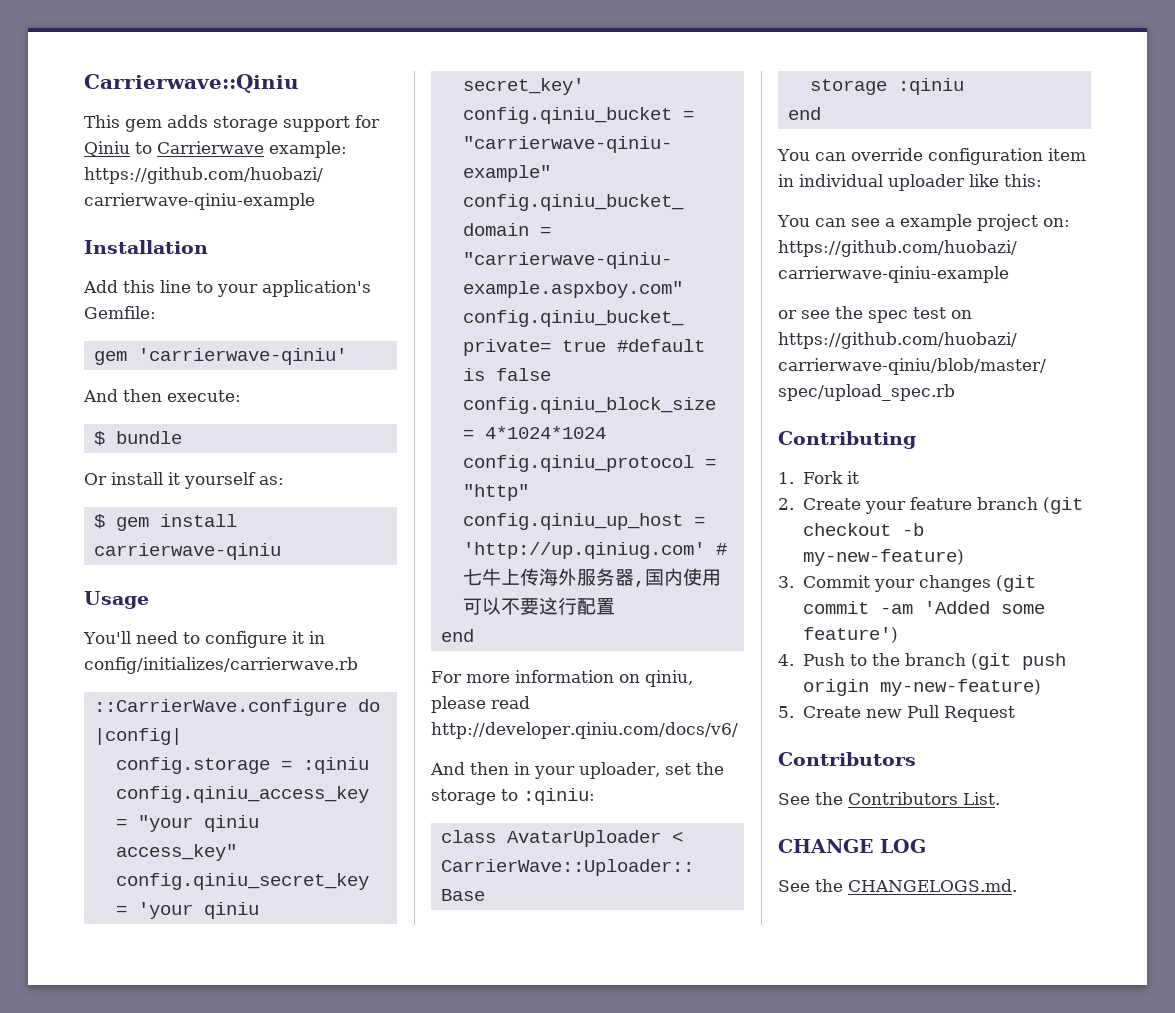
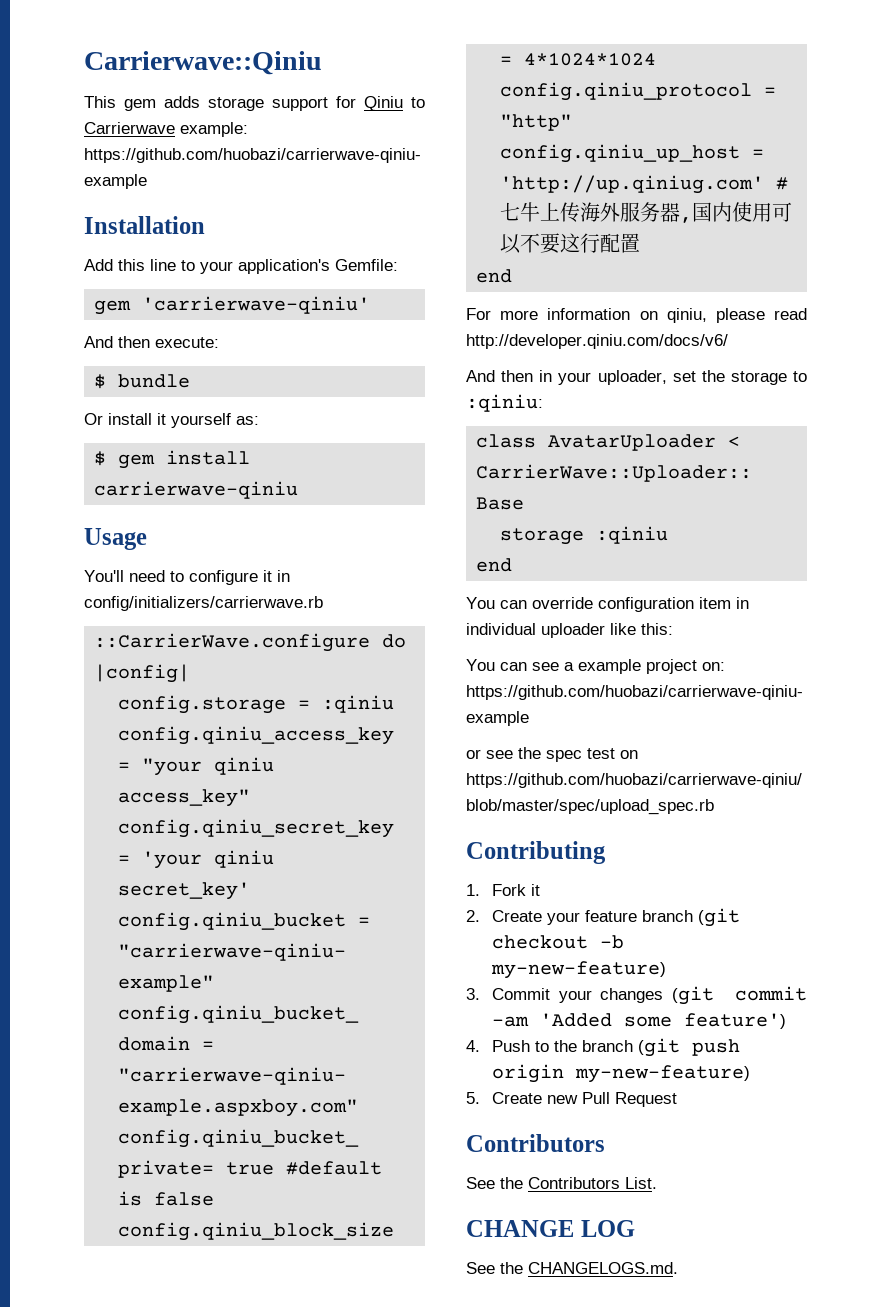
- You'll need to configure it in config/initializes/carrierwave.rb
+ You'll need to configure it in config/initializers/carrierwave.rb

